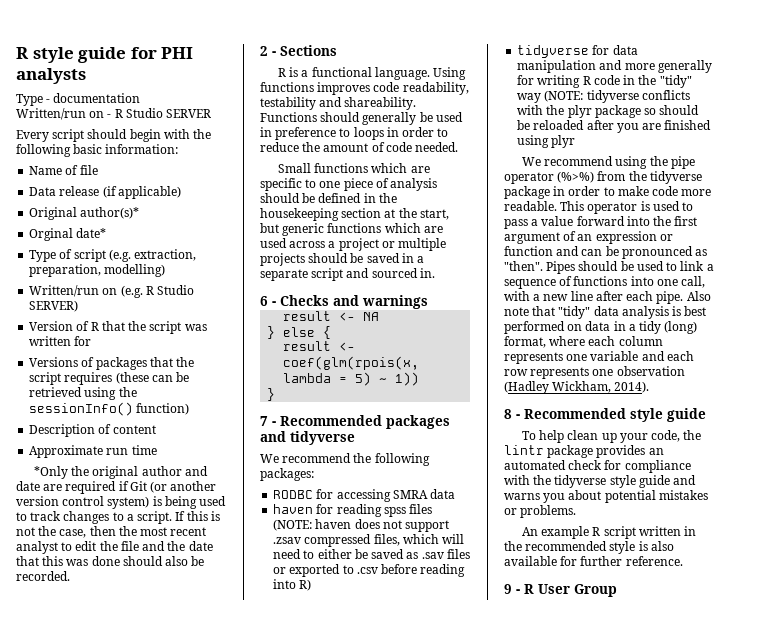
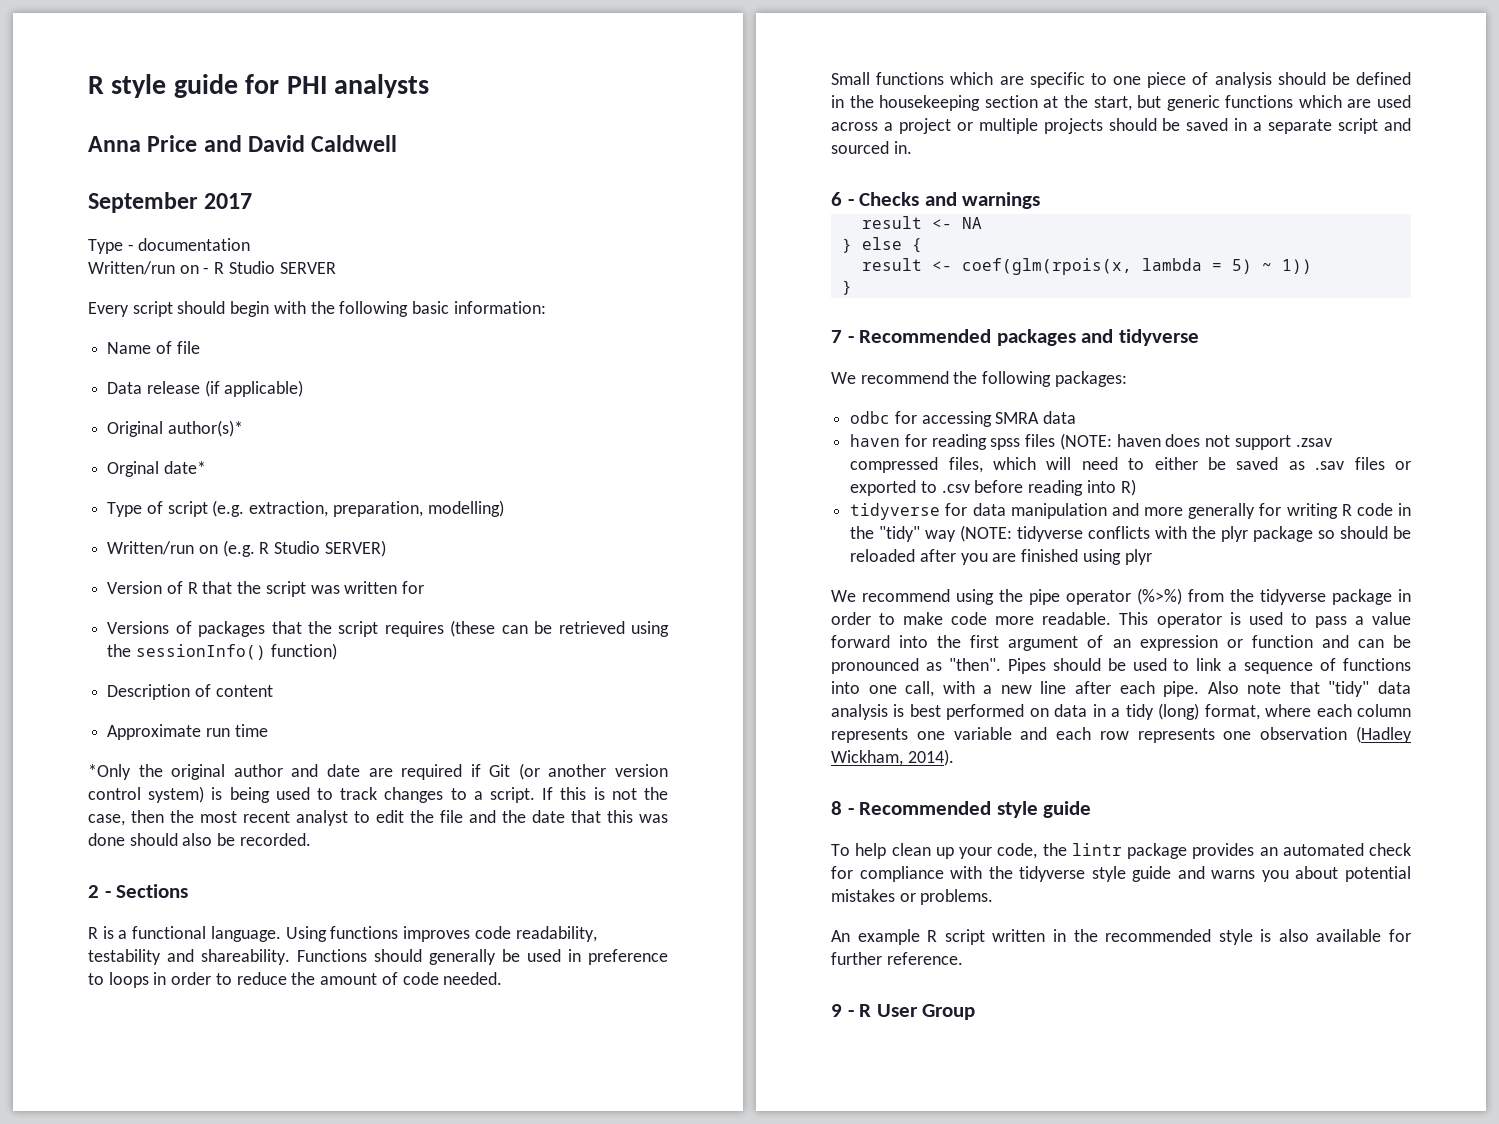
+ Anna Price and David Caldwell
+ September 2017
- RODBC for accessing SMRA data
+ odbc for accessing SMRA data

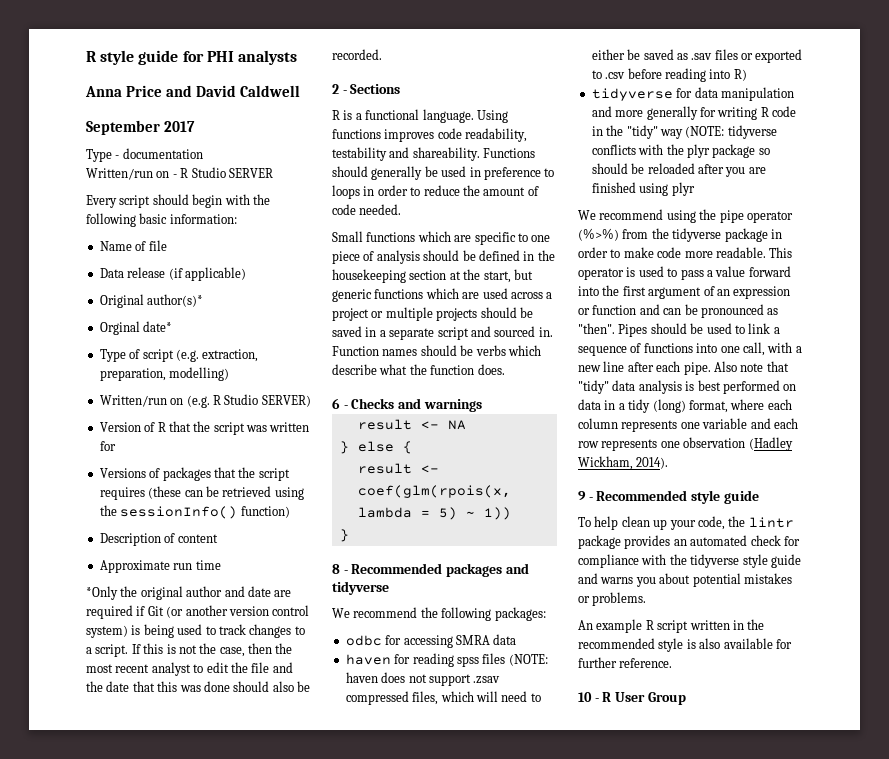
+ Function names should be verbs which describe what the function does.
- 7 - Recommended packages and tidyverse
+ 8 - Recommended packages and tidyverse
- 8 - Recommended style guide
+ 9 - Recommended style guide
- 9 - R User Group
+ 10 - R User Group

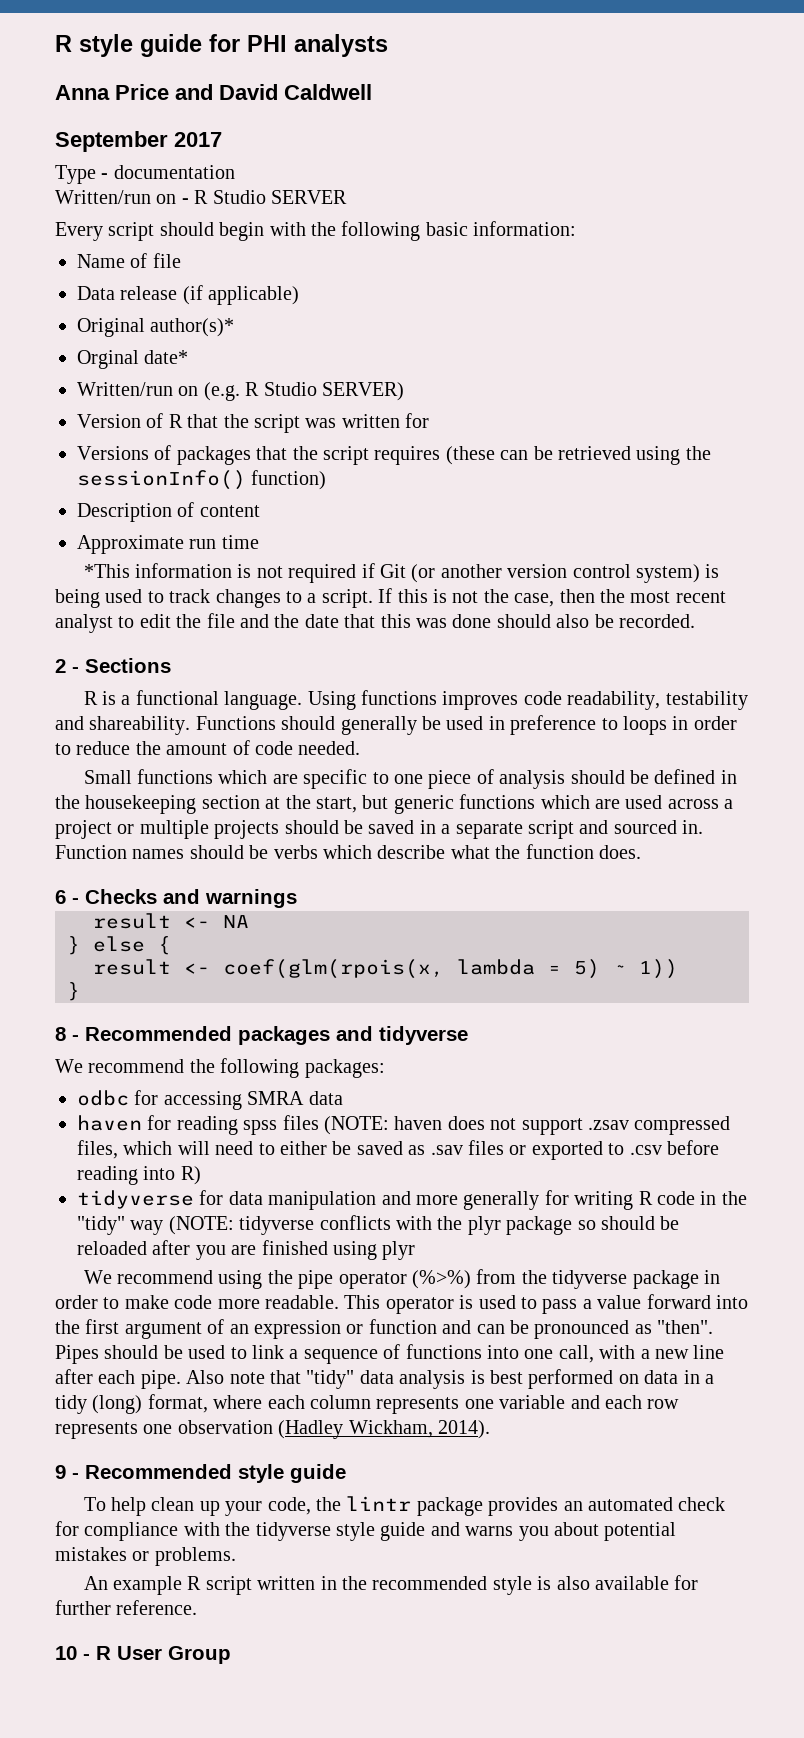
- Type of script (e.g. extraction, preparation, modelling)
- *Only the original author and date are required if Git (or another version control system) is being used to track changes to a script.
+ *This information is not required if Git (or another version control system) is being used to track changes to a script.

